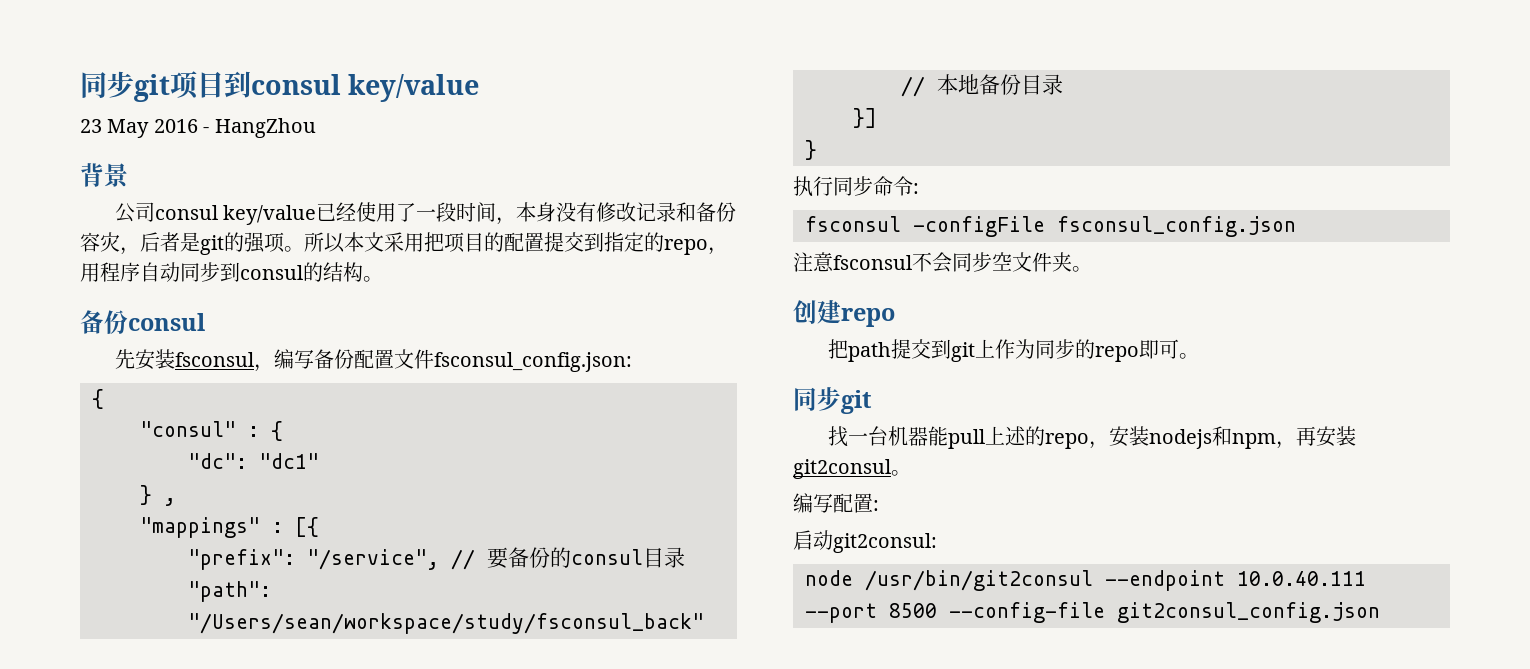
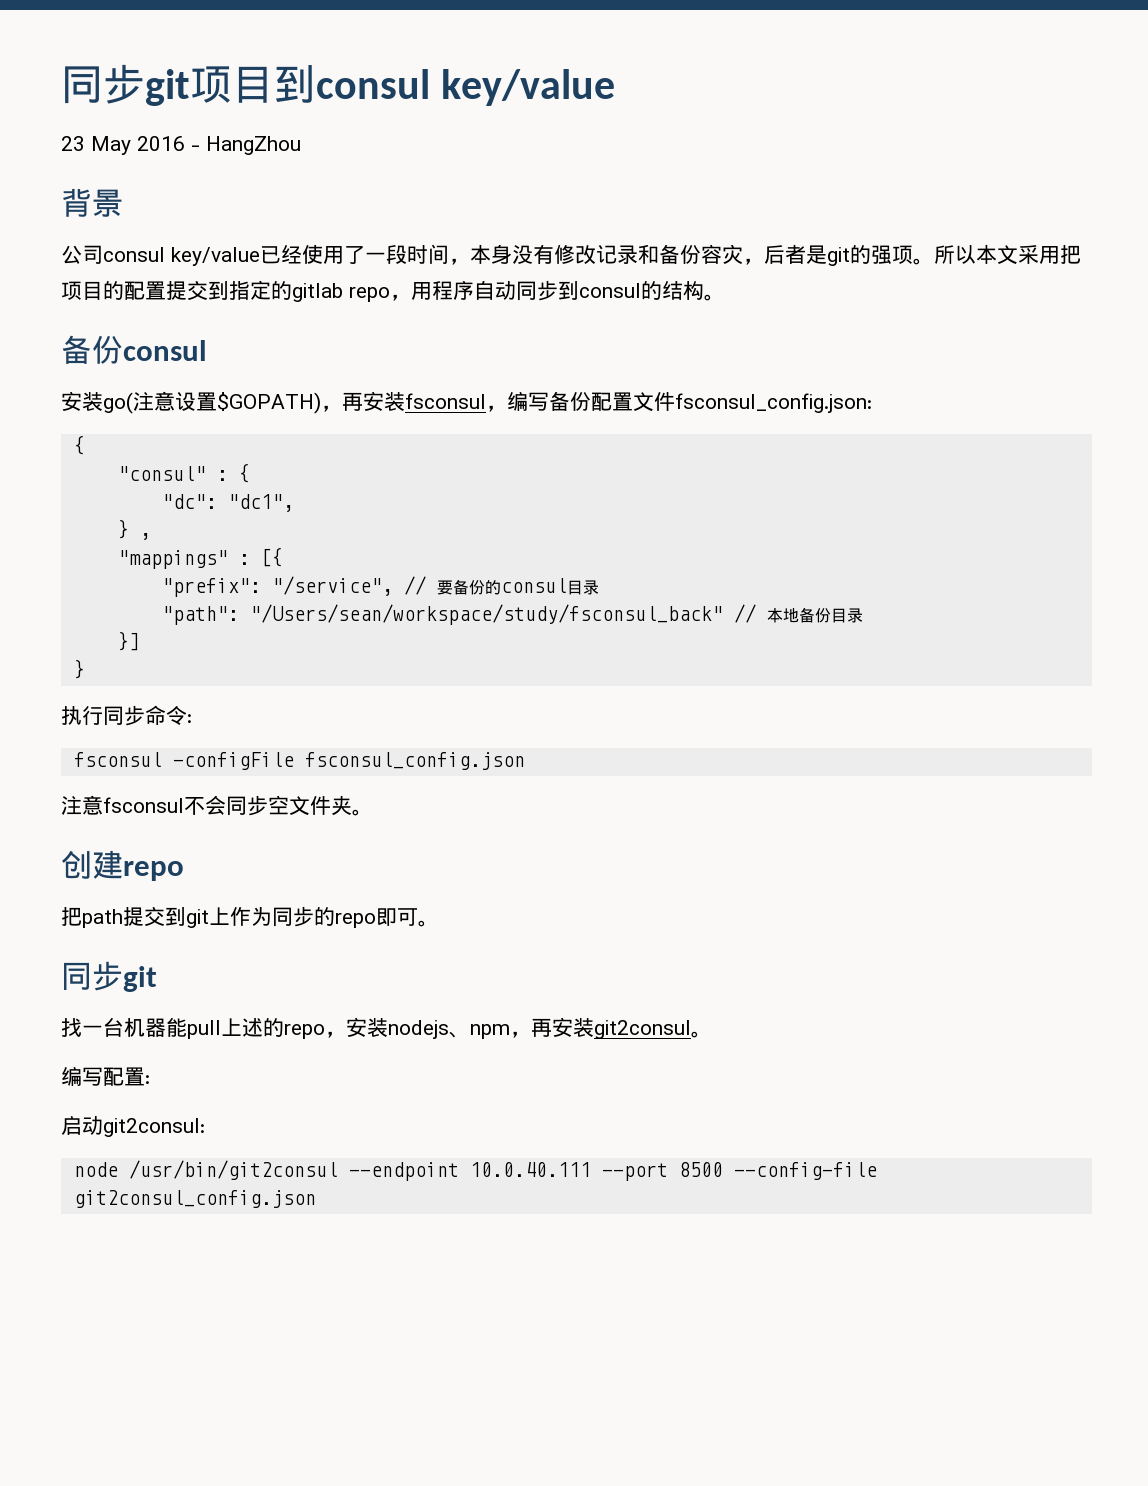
- 所以本文采用把项目的配置提交到指定的repo，用程序自动同步到consul的结构。
+ 所以本文采用把项目的配置提交到指定的gitlab repo，用程序自动同步到consul的结构。
- 先安装fsconsul，编写备份配置文件fsconsul_config.json:
+ 安装go(注意设置$GOPATH)，再安装fsconsul，编写备份配置文件fsconsul_config.json:
- "dc": "dc1"
+ "dc": "dc1",
- 找一台机器能pull上述的repo，安装nodejs和npm，再安装git2consul。
+ 找一台机器能pull上述的repo，安装nodejs、npm，再安装git2consul。

